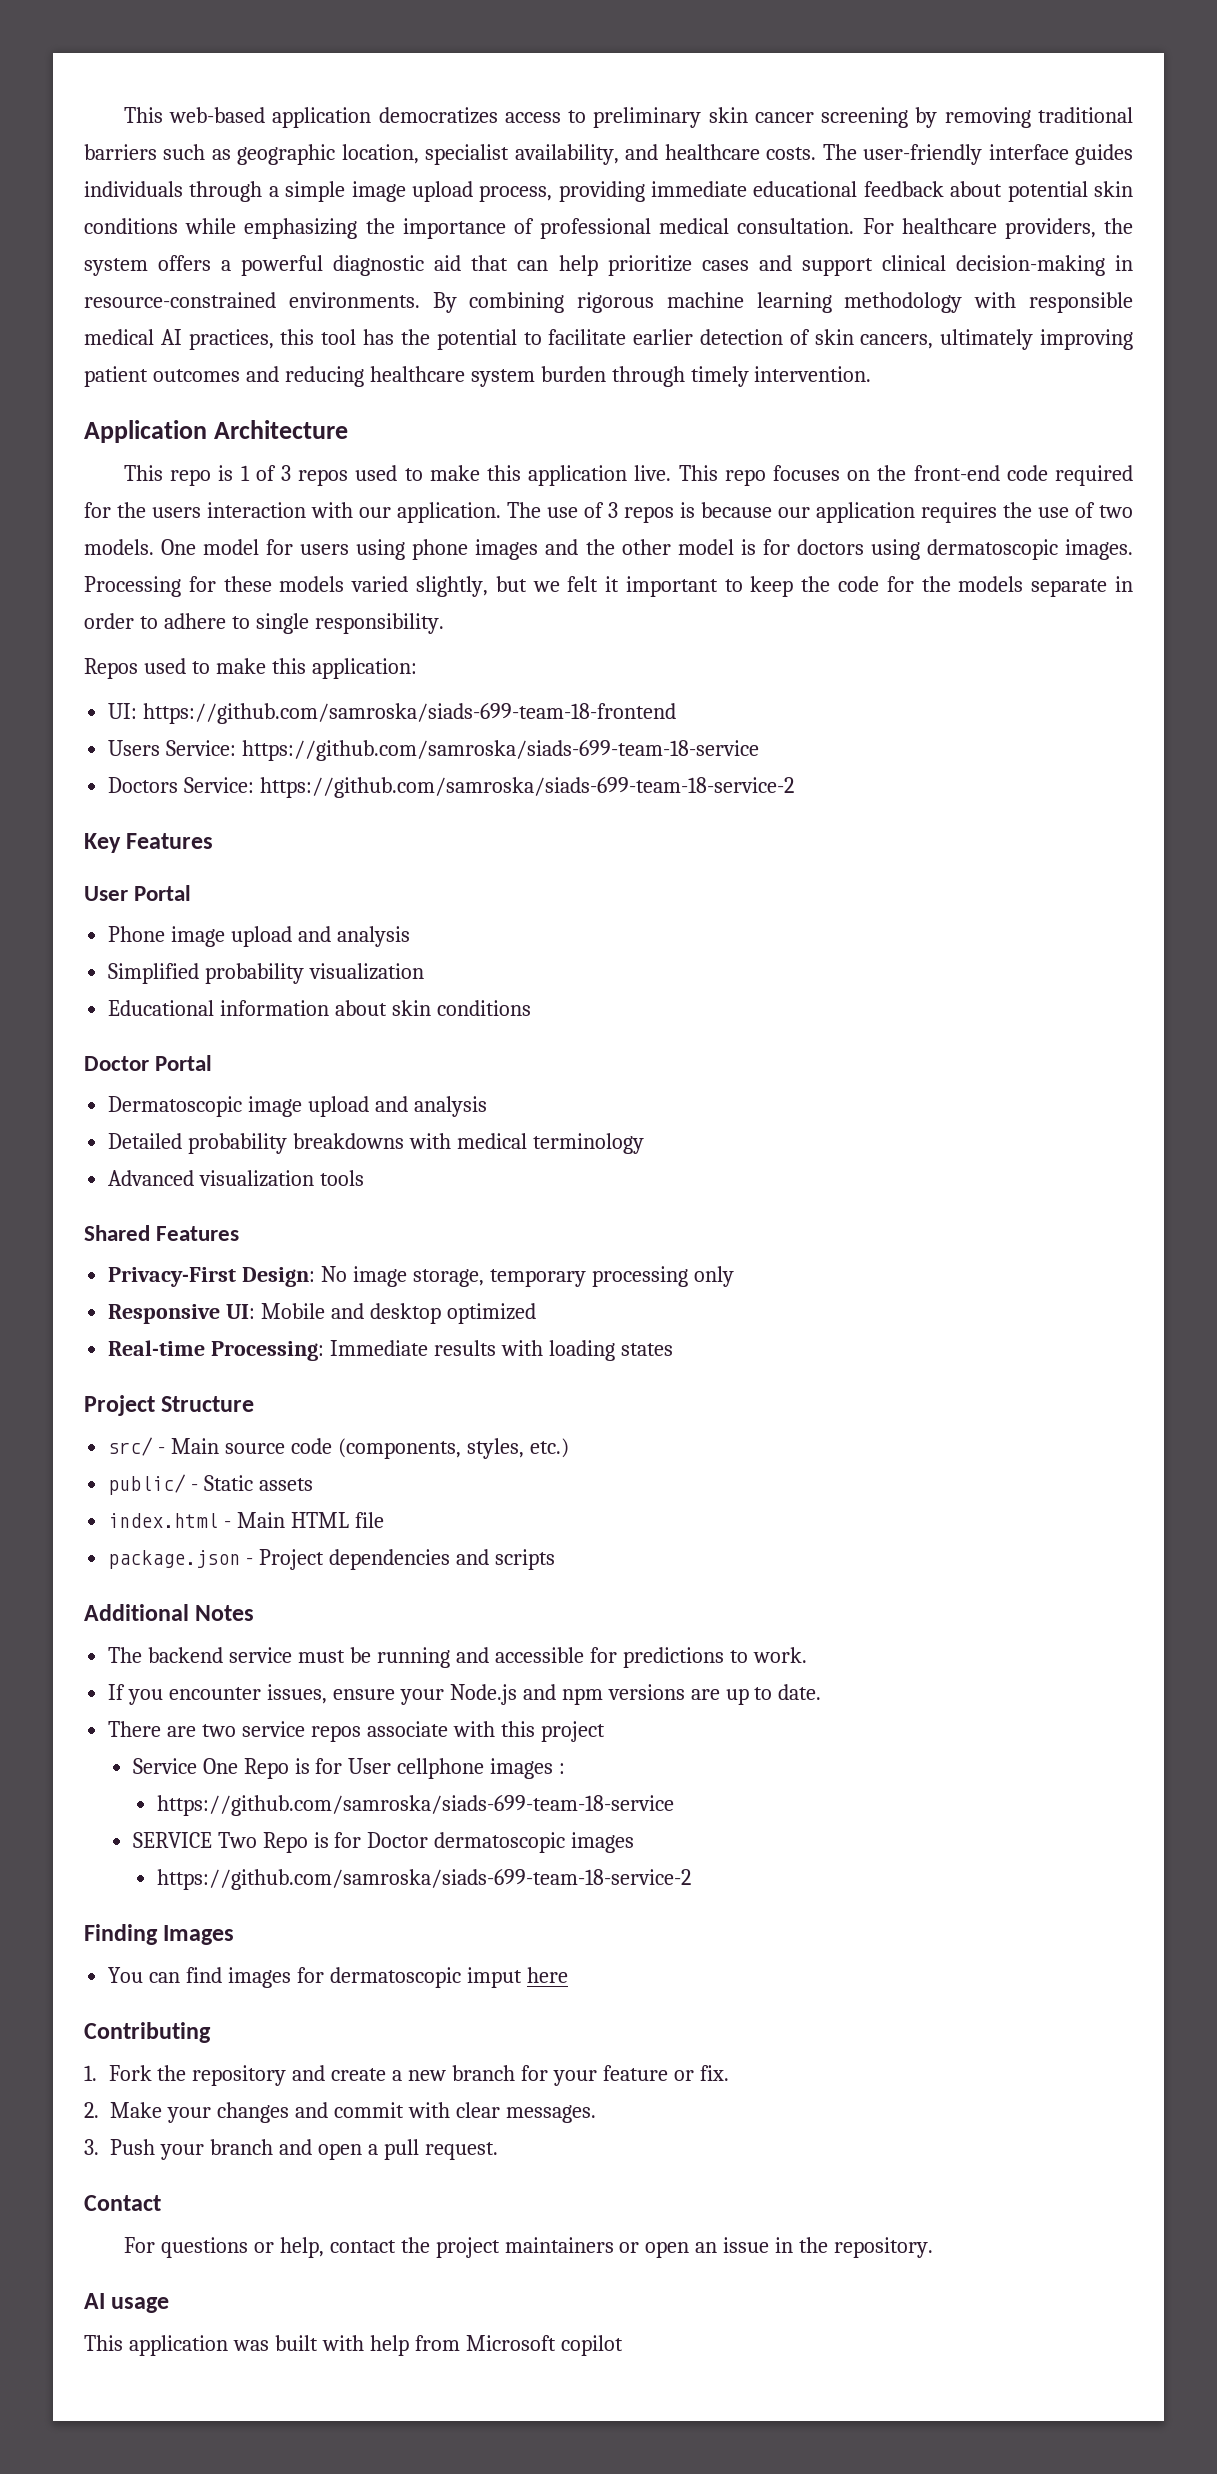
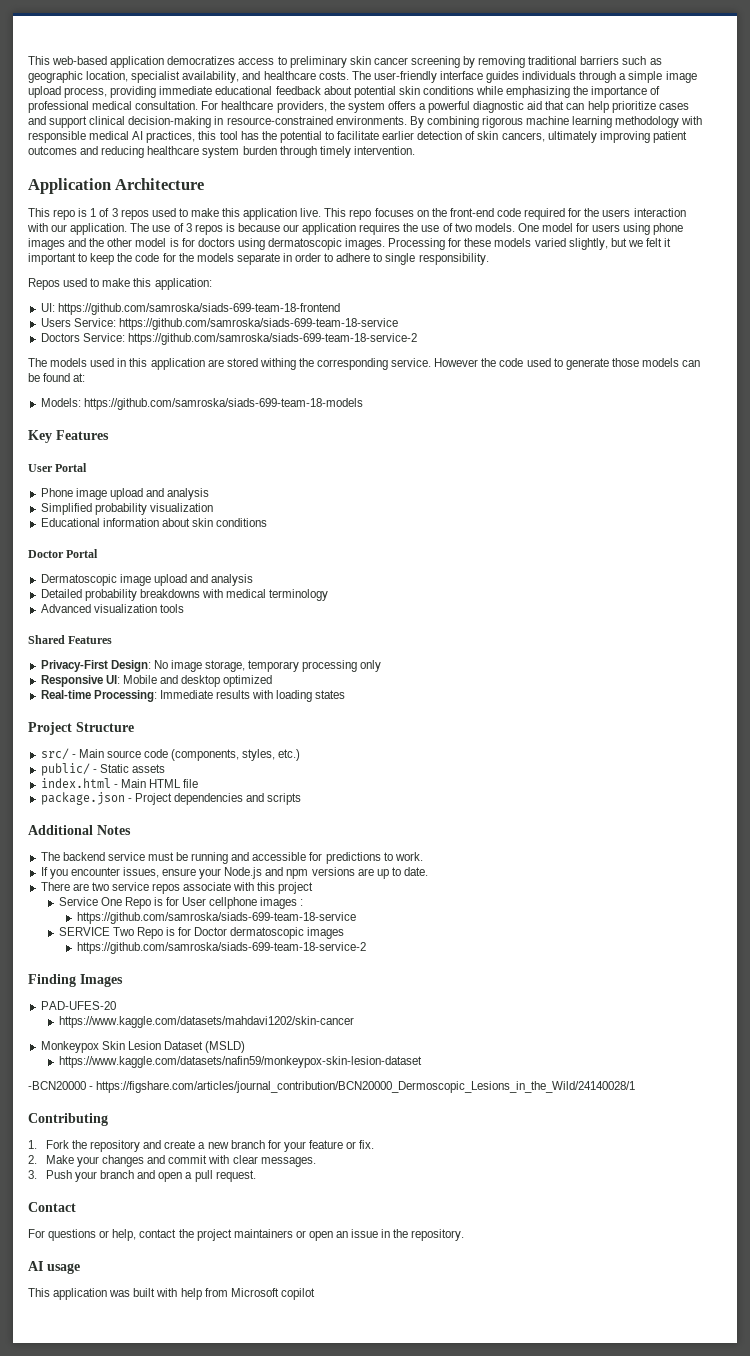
+ The models used in this application are stored withing the corresponding service. However the code used to generate those models can be found at:
+ Models: https://github.com/samroska/siads-699-team-18-models
- You can find images for dermatoscopic imput here
+ PAD-UFES-20
+ https://www.kaggle.com/datasets/mahdavi1202/skin-cancer
+ Monkeypox Skin Lesion Dataset (MSLD)
+ https://www.kaggle.com/datasets/nafin59/monkeypox-skin-lesion-dataset
+ -BCN20000 - https://figshare.com/articles/journal_contribution/BCN20000_Dermoscopic_Lesions_in_the_Wild/24140028/1

